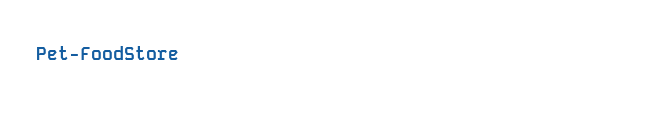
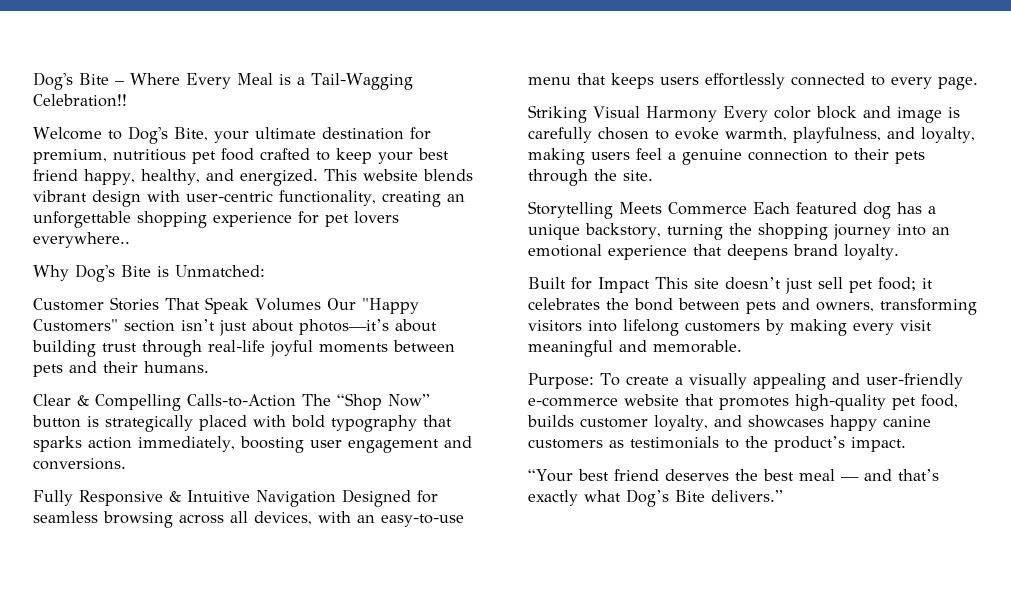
- Pet-FoodStore
+ Dog's Bite – Where Every Meal is a Tail-Wagging Celebration!!
+ Welcome to Dog's Bite, your ultimate destination for premium, nutritious pet food crafted to keep your best friend happy, healthy, and energized. This website blends vibrant design with user-centric functionality, creating an unforgettable shopping experience for pet lovers everywhere..
+ Why Dog's Bite is Unmatched:
+ Customer Stories That Speak Volumes Our "Happy Customers" section isn’t just about photos—it’s about building trust through real-life joyful moments between pets and their humans.
+ Clear & Compelling Calls-to-Action The “Shop Now” button is strategically placed with bold typography that sparks action immediately, boosting user engagement and conversions.
+ Fully Responsive & Intuitive Navigation Designed for seamless browsing across all devices, with an easy-to-use menu that keeps users effortlessly connected to every page.
+ Striking Visual Harmony Every color block and image is carefully chosen to evoke warmth, playfulness, and loyalty, making users feel a genuine connection to their pets through the site.
+ Storytelling Meets Commerce Each featured dog has a unique backstory, turning the shopping journey into an emotional experience that deepens brand loyalty.
+ Built for Impact This site doesn’t just sell pet food; it celebrates the bond between pets and owners, transforming visitors into lifelong customers by making every visit meaningful and memorable.
+ Purpose: To create a visually appealing and user-friendly e-commerce website that promotes high-quality pet food, builds customer loyalty, and showcases happy canine customers as testimonials to the product’s impact.
+ “Your best friend deserves the best meal — and that’s exactly what Dog’s Bite delivers.”

